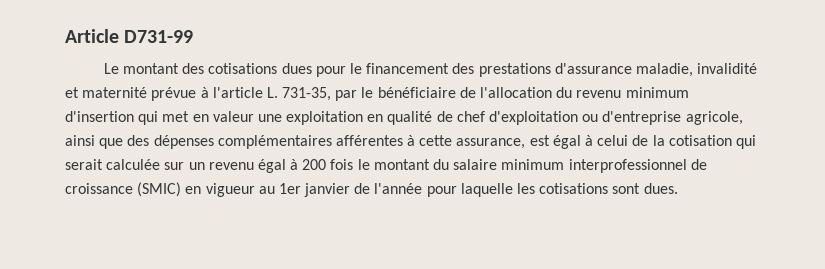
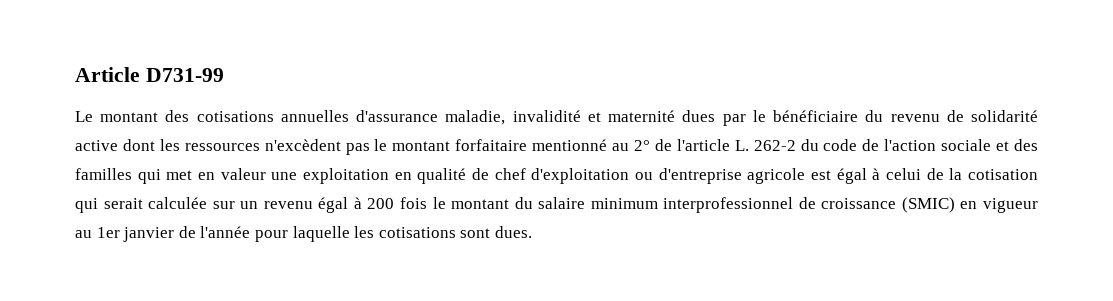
- Le montant des cotisations dues pour le financement des prestations d'assurance maladie, invalidité et maternité prévue à l'article L. 731-35, par le bénéficiaire de l'allocation du revenu minimum d'insertion qui met en valeur une exploitation en qualité de chef d'exploitation ou d'entreprise agricole, ainsi que des dépenses complémentaires afférentes à cette assurance, est égal à celui de la cotisation qui serait calculée sur un revenu égal à 200 fois le montant du salaire minimum interprofessionnel de croissance (SMIC) en vigueur au 1er janvier de l'année pour laquelle les cotisations sont dues.
+ Le montant des cotisations annuelles d'assurance maladie, invalidité et maternité dues par le bénéficiaire du revenu de solidarité active dont les ressources n'excèdent pas le montant forfaitaire mentionné au 2° de l'article L. 262-2 du code de l'action sociale et des familles qui met en valeur une exploitation en qualité de chef d'exploitation ou d'entreprise agricole est égal à celui de la cotisation qui serait calculée sur un revenu égal à 200 fois le montant du salaire minimum interprofessionnel de croissance (SMIC) en vigueur au 1er janvier de l'année pour laquelle les cotisations sont dues.

